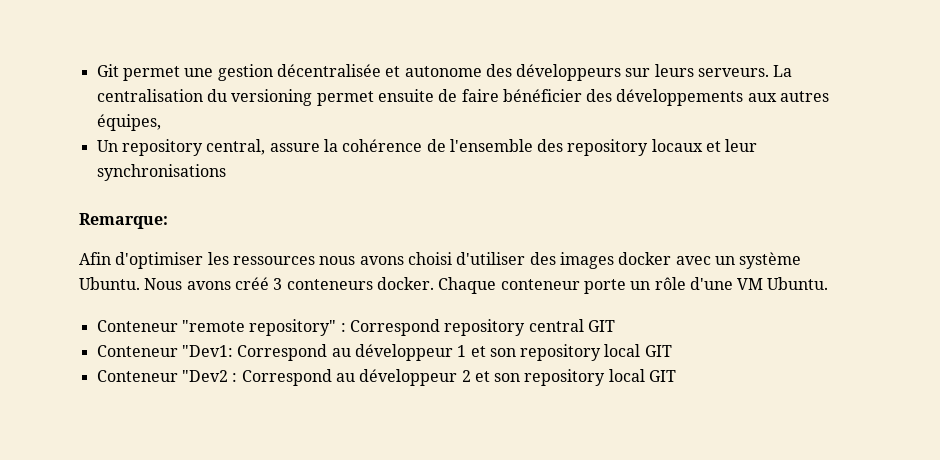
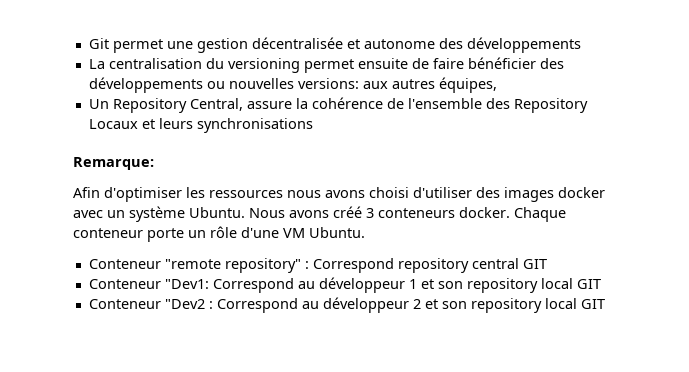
- Git permet une gestion décentralisée et autonome des développeurs sur leurs serveurs. La centralisation du versioning permet ensuite de faire bénéficier des développements aux autres équipes,
+ Git permet une gestion décentralisée et autonome des développements
+ La centralisation du versioning permet ensuite de faire bénéficier des développements ou nouvelles versions: aux autres équipes,
- Un repository central, assure la cohérence de l'ensemble des repository locaux et leur synchronisations
+ Un Repository Central, assure la cohérence de l'ensemble des Repository Locaux et leurs synchronisations

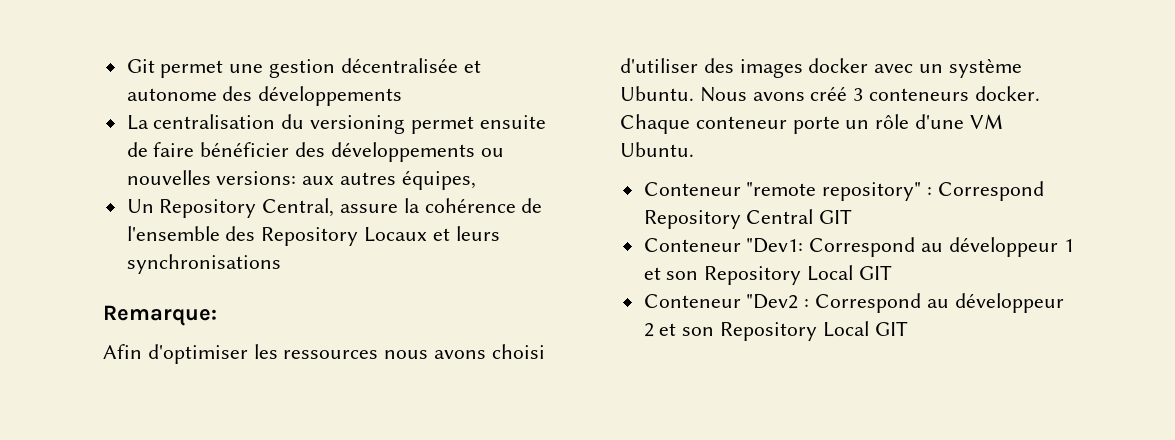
- Conteneur "remote repository" : Correspond repository central GIT
+ Conteneur "remote repository" : Correspond Repository Central GIT
- Conteneur "Dev1: Correspond au développeur 1 et son repository local GIT
+ Conteneur "Dev1: Correspond au développeur 1 et son Repository Local GIT
- Conteneur "Dev2 : Correspond au développeur 2 et son repository local GIT
+ Conteneur "Dev2 : Correspond au développeur 2 et son Repository Local GIT

